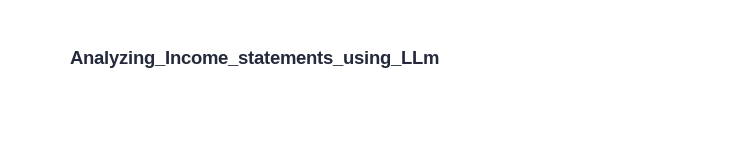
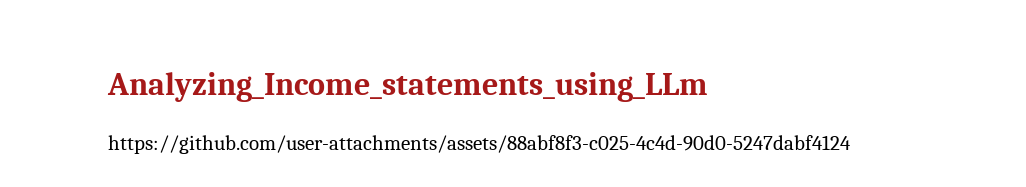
+ https://github.com/user-attachments/assets/88abf8f3-c025-4c4d-90d0-5247dabf4124

